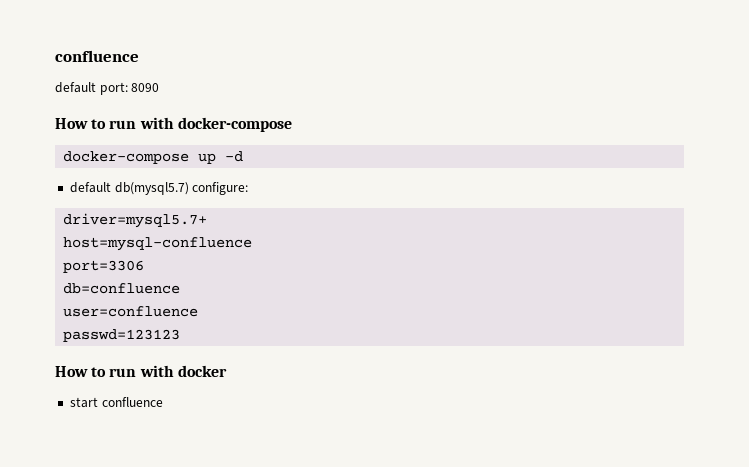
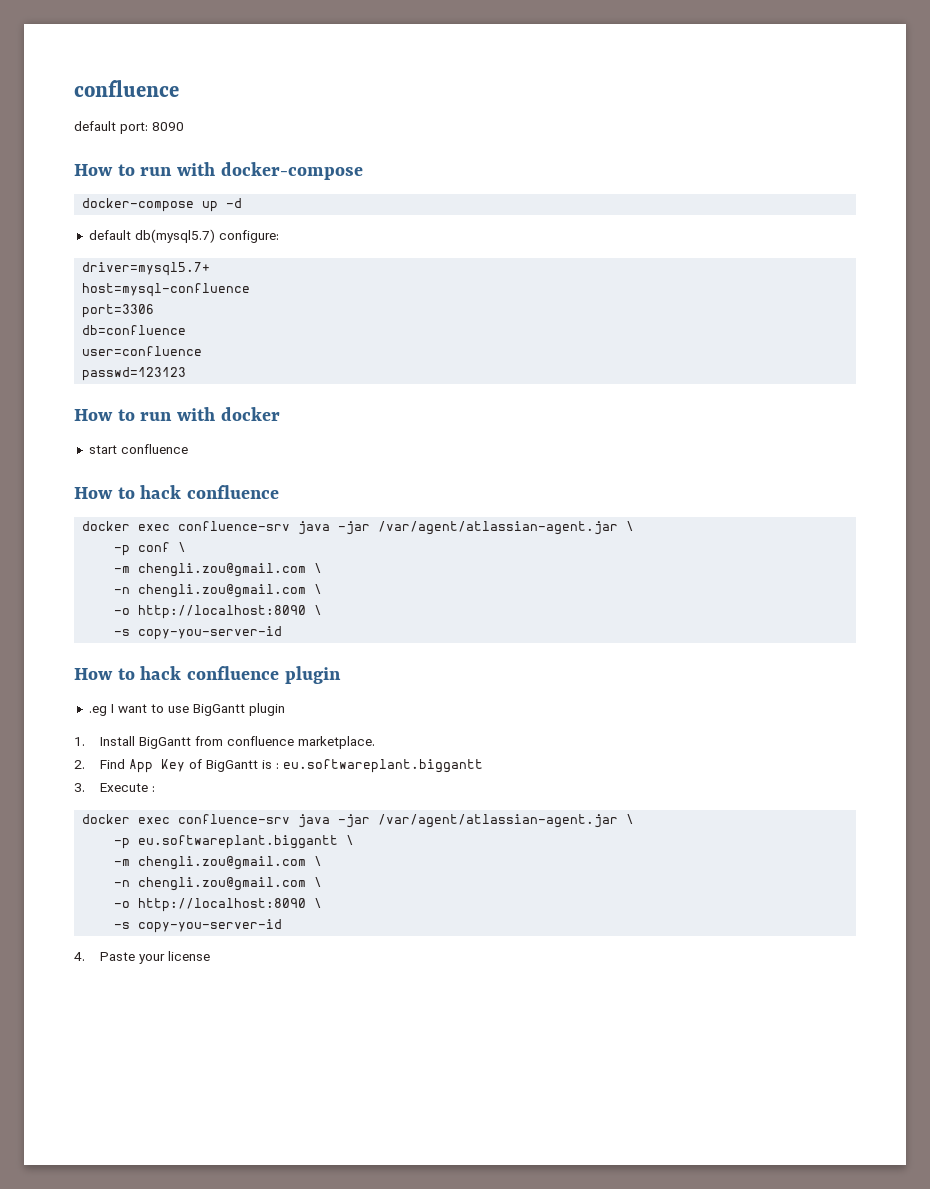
  start confluence
+ How to hack confluence
+ docker exec confluence-srv java -jar /var/agent/atlassian-agent.jar \
+ -p conf \
+ -m chengli.zou@gmail.com \
+ -n chengli.zou@gmail.com \
+ -o http://localhost:8090 \
+ -s copy-you-server-id
+ How to hack confluence plugin
+ .eg I want to use BigGantt plugin
+ 1. Install BigGantt from confluence marketplace.
+ 2. Find App Key of BigGantt is : eu.softwareplant.biggantt
+ 3. Execute :
+ docker exec confluence-srv java -jar /var/agent/atlassian-agent.jar \
+ -p eu.softwareplant.biggantt \
+ -m chengli.zou@gmail.com \
+ -n chengli.zou@gmail.com \
+ -o http://localhost:8090 \
+ -s copy-you-server-id
+ 4. Paste your license

